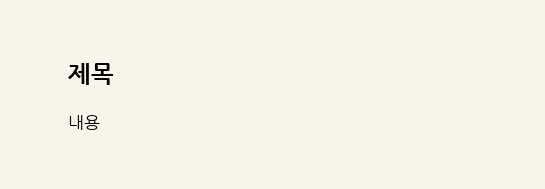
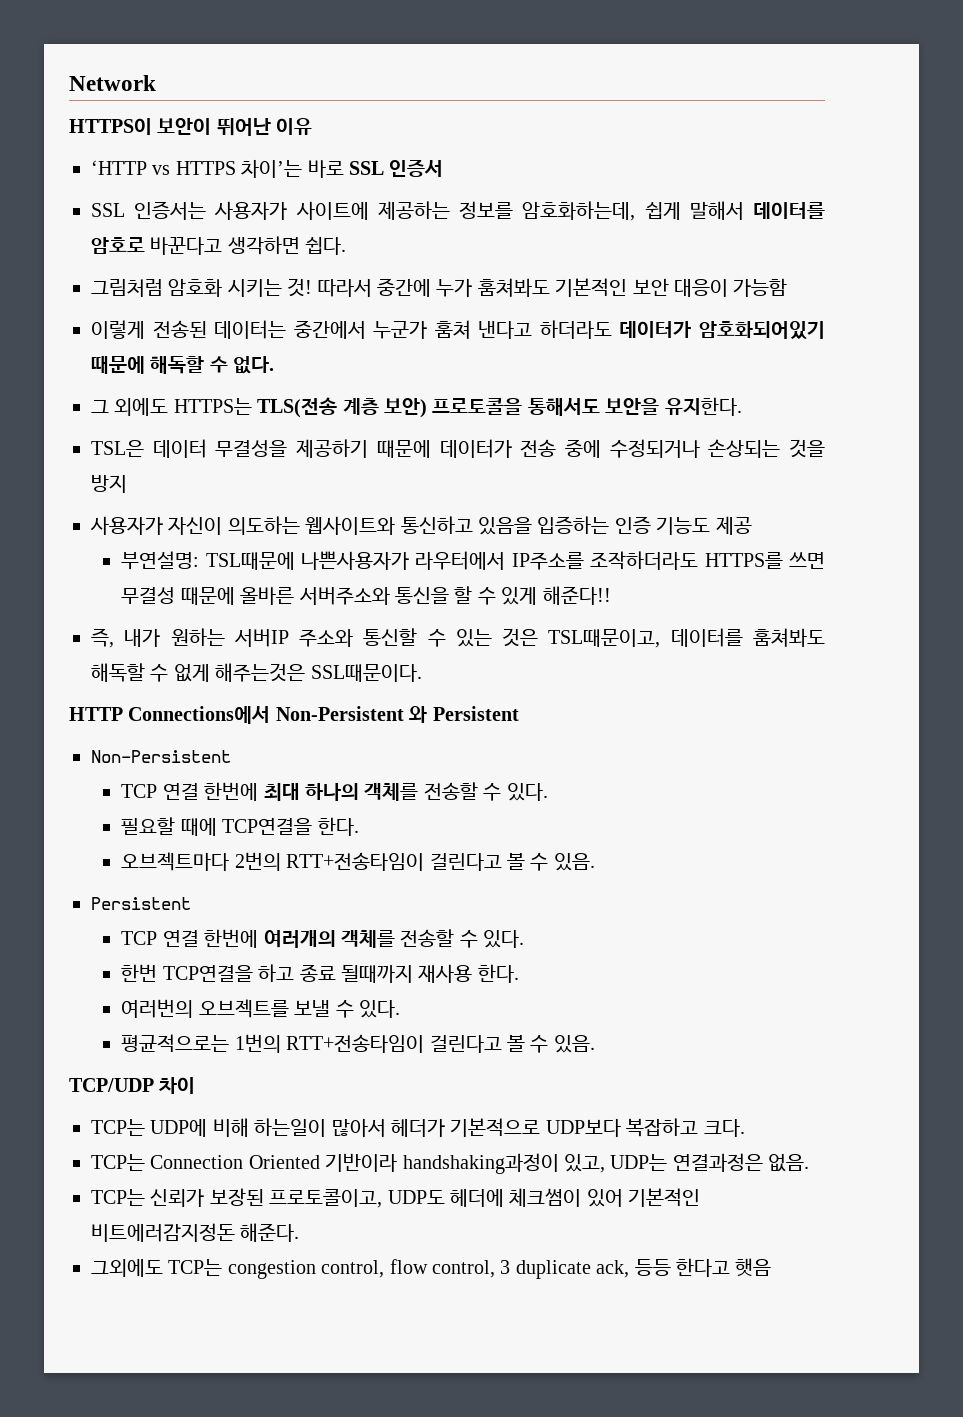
- 제목
- 내용
+ Network
+ HTTPS이 보안이 뛰어난 이유
+ ‘HTTP vs HTTPS 차이’는 바로 SSL 인증서
+ SSL 인증서는 사용자가 사이트에 제공하는 정보를 암호화하는데, 쉽게 말해서 데이터를 암호로 바꾼다고 생각하면 쉽다.
+ 그림처럼 암호화 시키는 것! 따라서 중간에 누가 훔쳐봐도 기본적인 보안 대응이 가능함
+ 이렇게 전송된 데이터는 중간에서 누군가 훔쳐 낸다고 하더라도 데이터가 암호화되어있기 때문에 해독할 수 없다.
+ 그 외에도 HTTPS는 TLS(전송 계층 보안) 프로토콜을 통해서도 보안을 유지한다.
+ TSL은 데이터 무결성을 제공하기 때문에 데이터가 전송 중에 수정되거나 손상되는 것을 방지
+ 사용자가 자신이 의도하는 웹사이트와 통신하고 있음을 입증하는 인증 기능도 제공
+ 부연설명: TSL때문에 나쁜사용자가 라우터에서 IP주소를 조작하더라도 HTTPS를 쓰면 무결성 때문에 올바른 서버주소와 통신을 할 수 있게 해준다!!
+ 즉, 내가 원하는 서버IP 주소와 통신할 수 있는 것은 TSL때문이고, 데이터를 훔쳐봐도 해독할 수 없게 해주는것은 SSL때문이다.
+ HTTP Connections에서 Non-Persistent 와 Persistent
+ Non-Persistent
+ TCP 연결 한번에 최대 하나의 객체를 전송할 수 있다.
+ 필요할 때에 TCP연결을 한다.
+ 오브젝트마다 2번의 RTT+전송타임이 걸린다고 볼 수 있음.
+ Persistent
+ TCP 연결 한번에 여러개의 객체를 전송할 수 있다.
+ 한번 TCP연결을 하고 종료 될때까지 재사용 한다.
+ 여러번의 오브젝트를 보낼 수 있다.
+ 평균적으로는 1번의 RTT+전송타임이 걸린다고 볼 수 있음.
+ TCP/UDP 차이
+ TCP는 UDP에 비해 하는일이 많아서 헤더가 기본적으로 UDP보다 복잡하고 크다.
+ TCP는 Connection Oriented 기반이라 handshaking과정이 있고, UDP는 연결과정은 없음.
+ TCP는 신뢰가 보장된 프로토콜이고, UDP도 헤더에 체크썸이 있어 기본적인 비트에러감지정돈 해준다.
+ 그외에도 TCP는 congestion control, flow control, 3 duplicate ack, 등등 한다고 햇음

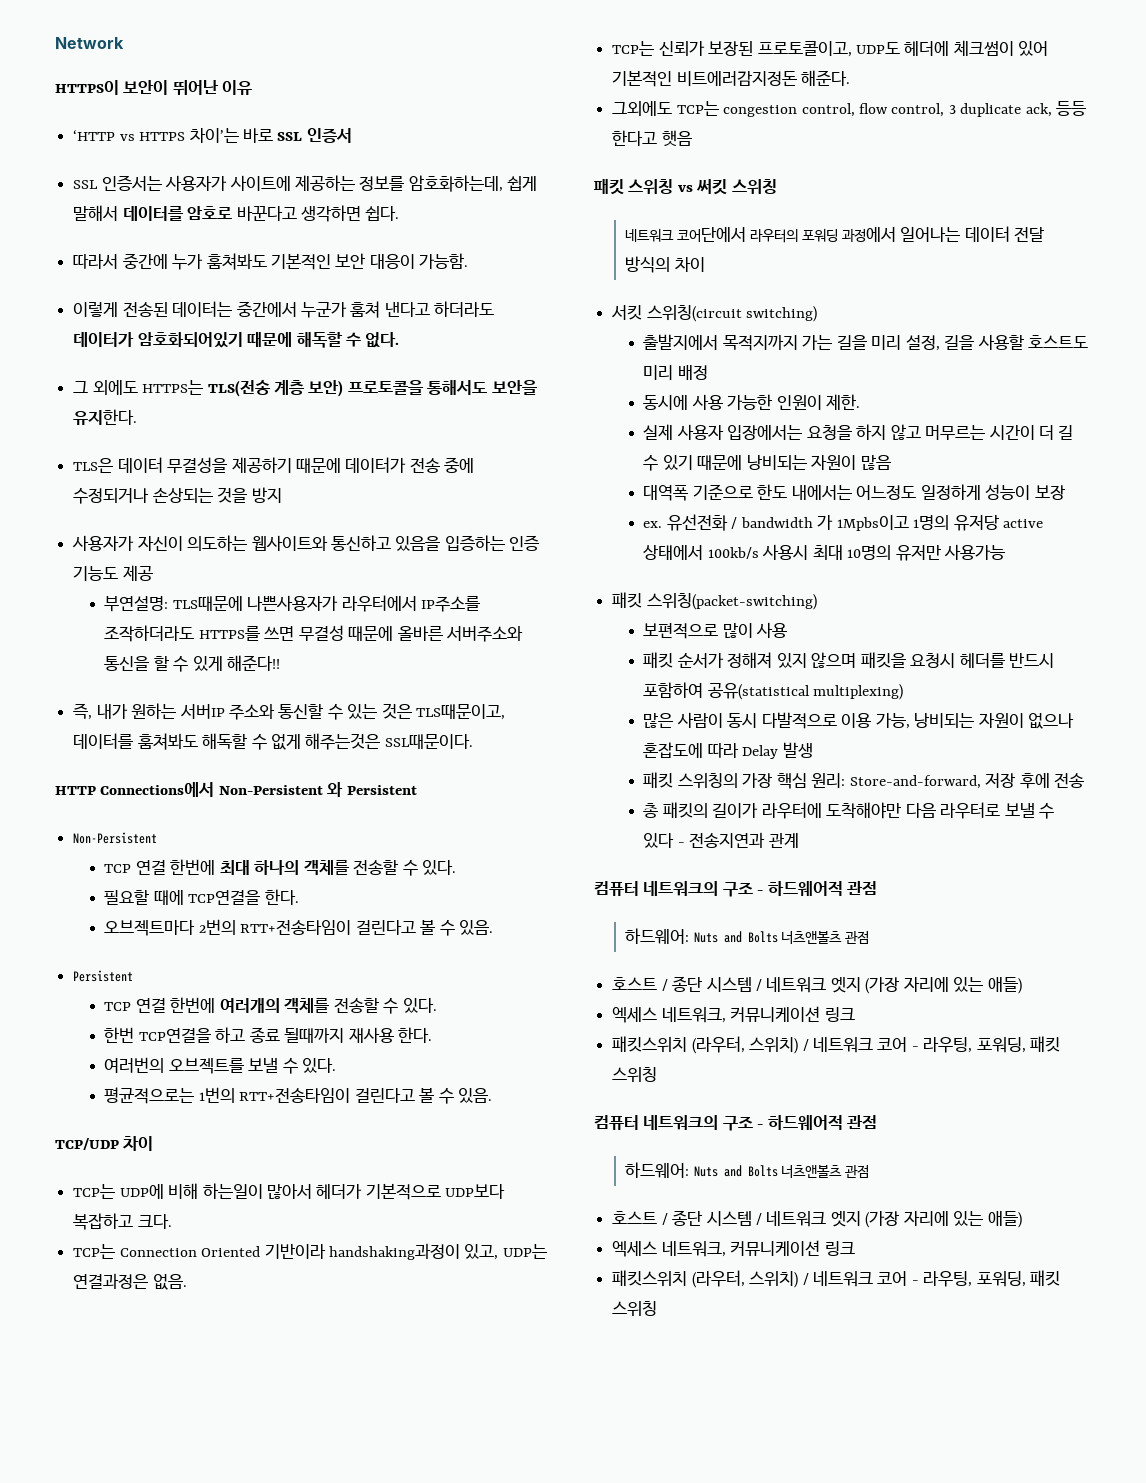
- 그림처럼 암호화 시키는 것! 따라서 중간에 누가 훔쳐봐도 기본적인 보안 대응이 가능함
+ 따라서 중간에 누가 훔쳐봐도 기본적인 보안 대응이 가능함.
- TSL은 데이터 무결성을 제공하기 때문에 데이터가 전송 중에 수정되거나 손상되는 것을 방지
+ TLS은 데이터 무결성을 제공하기 때문에 데이터가 전송 중에 수정되거나 손상되는 것을 방지
- 부연설명: TSL때문에 나쁜사용자가 라우터에서 IP주소를 조작하더라도 HTTPS를 쓰면 무결성 때문에 올바른 서버주소와 통신을 할 수 있게 해준다!!
+ 부연설명: TLS때문에 나쁜사용자가 라우터에서 IP주소를 조작하더라도 HTTPS를 쓰면 무결성 때문에 올바른 서버주소와 통신을 할 수 있게 해준다!!
- 즉, 내가 원하는 서버IP 주소와 통신할 수 있는 것은 TSL때문이고, 데이터를 훔쳐봐도 해독할 수 없게 해주는것은 SSL때문이다.
+ 즉, 내가 원하는 서버IP 주소와 통신할 수 있는 것은 TLS때문이고, 데이터를 훔쳐봐도 해독할 수 없게 해주는것은 SSL때문이다.
+ 패킷 스위칭 vs 써킷 스위칭
+ 네트워크 코어단에서 라우터의 포워딩 과정에서 일어나는 데이터 전달 방식의 차이
+ 서킷 스위칭(circuit switching)
+ 출발지에서 목적지까지 가는 길을 미리 설정, 길을 사용할 호스트도 미리 배정
+ 동시에 사용 가능한 인원이 제한.
+ 실제 사용자 입장에서는 요청을 하지 않고 머무르는 시간이 더 길 수 있기 때문에 낭비되는 자원이 많음
+ 대역폭 기준으로 한도 내에서는 어느정도 일정하게 성능이 보장
+ ex. 유선전화 / bandwidth 가 1Mpbs이고 1명의 유저당 active 상태에서 100kb/s 사용시 최대 10명의 유저만 사용가능
+ 패킷 스위칭(packet-switching)
+ 보편적으로 많이 사용
+ 패킷 순서가 정해져 있지 않으며 패킷을 요청시 헤더를 반드시 포함하여 공유(statistical multiplexing)
+ 많은 사람이 동시 다발적으로 이용 가능, 낭비되는 자원이 없으나 혼잡도에 따라 Delay 발생
+ 패킷 스위칭의 가장 핵심 원리: Store-and-forward, 저장 후에 전송
+ 총 패킷의 길이가 라우터에 도착해야만 다음 라우터로 보낼 수 있다 - 전송지연과 관계
+ 컴퓨터 네트워크의 구조 - 하드웨어적 관점
+ 하드웨어: Nuts and Bolts 너츠앤볼츠 관점
+ 호스트 / 종단 시스템 / 네트워크 엣지 (가장 자리에 있는 애들)
+ 엑세스 네트워크, 커뮤니케이션 링크
+ 패킷스위치 (라우터, 스위치) / 네트워크 코어 - 라우팅, 포워딩, 패킷 스위칭
+ 컴퓨터 네트워크의 구조 - 하드웨어적 관점
+ 하드웨어: Nuts and Bolts 너츠앤볼츠 관점
+ 호스트 / 종단 시스템 / 네트워크 엣지 (가장 자리에 있는 애들)
+ 엑세스 네트워크, 커뮤니케이션 링크
+ 패킷스위치 (라우터, 스위치) / 네트워크 코어 - 라우팅, 포워딩, 패킷 스위칭

